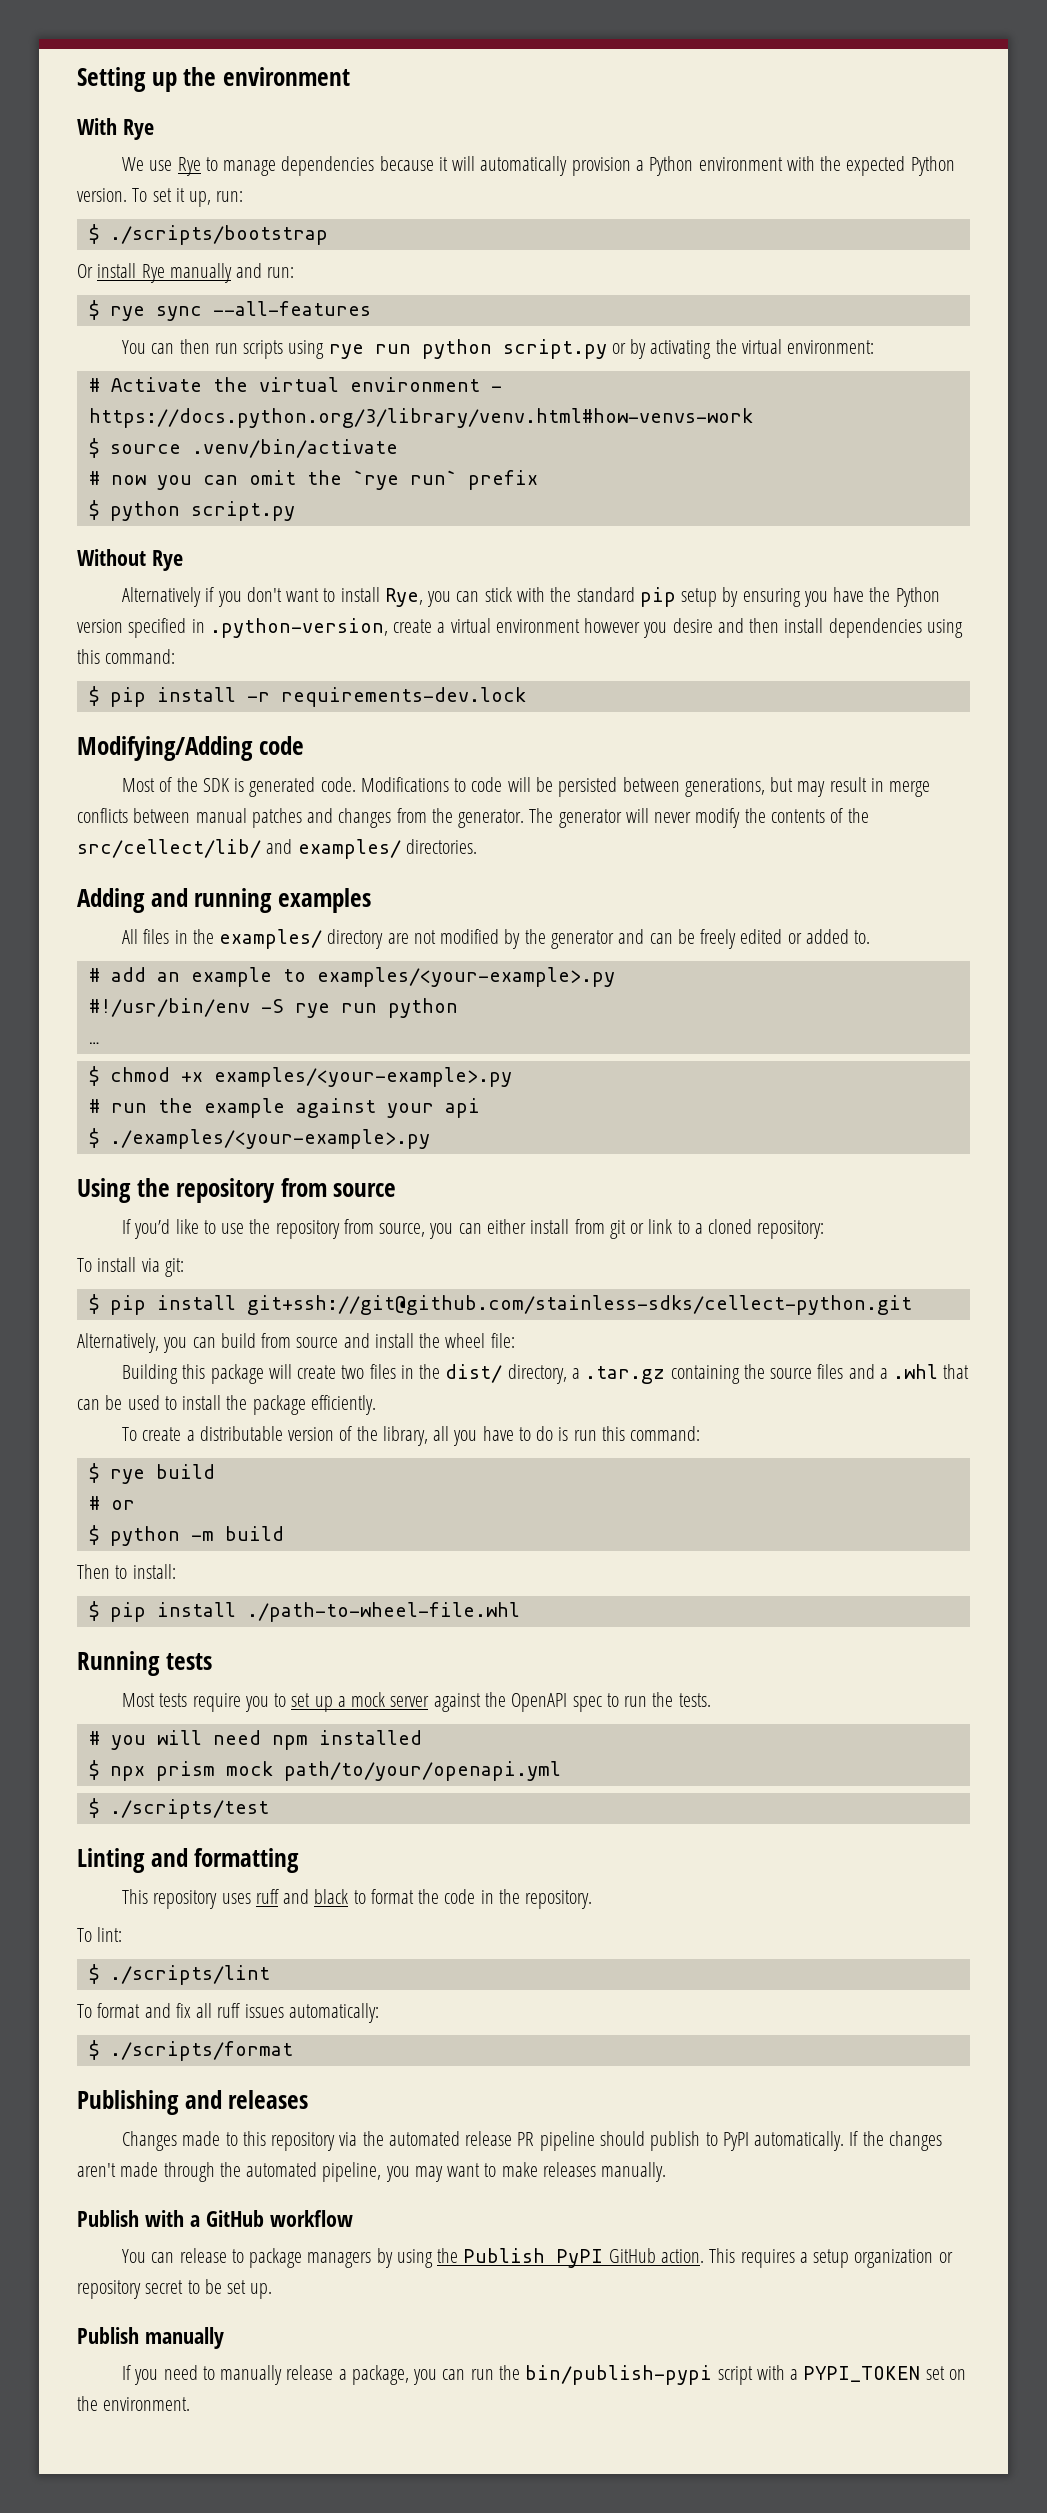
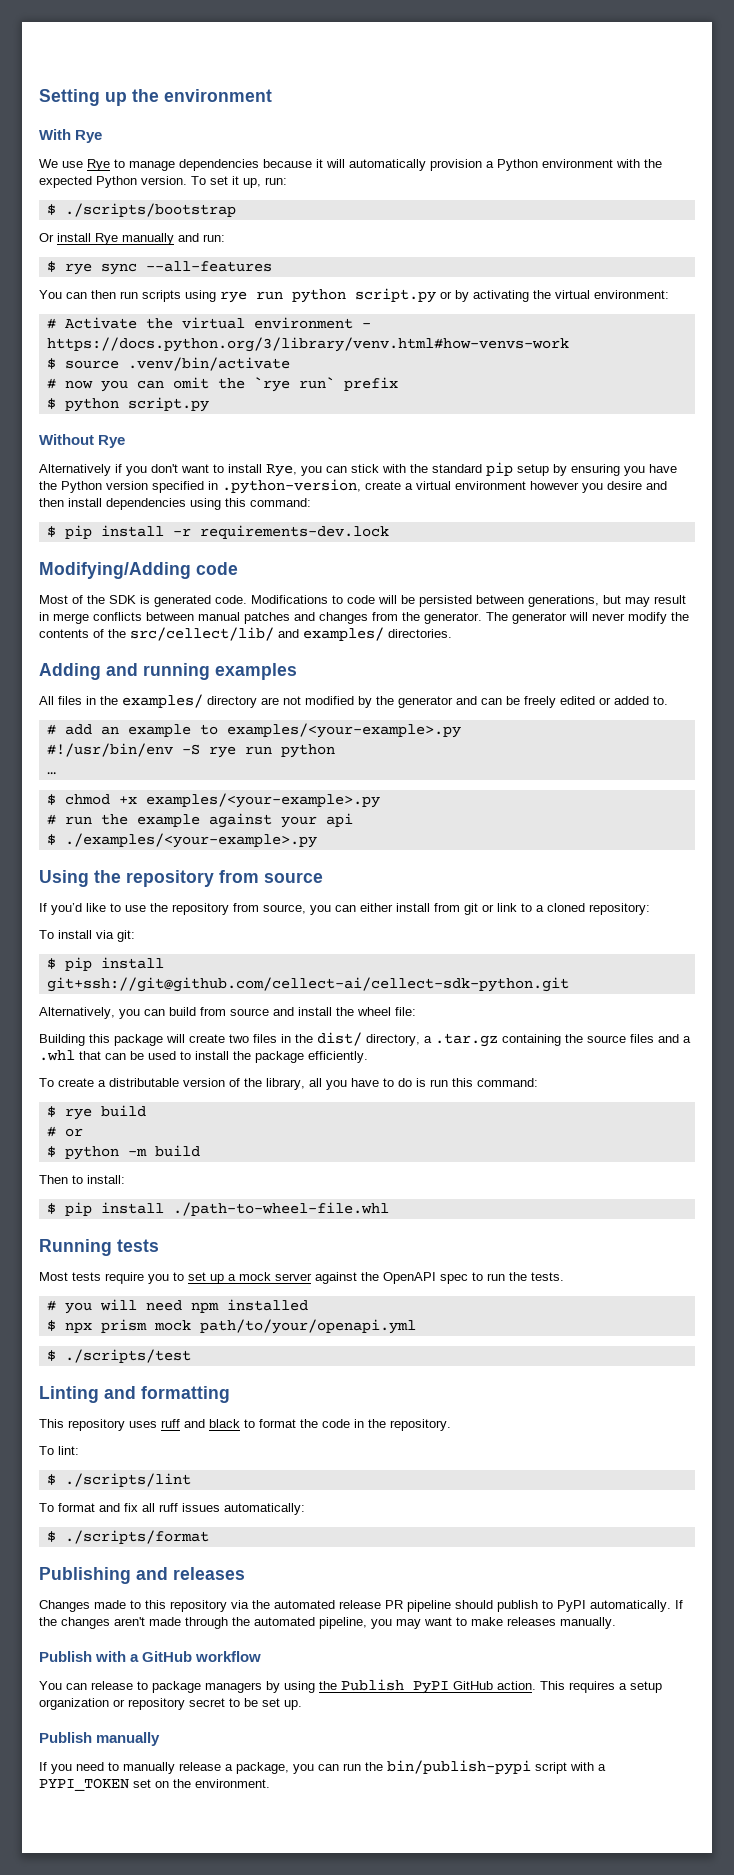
- $ pip install git+ssh://git@github.com/stainless-sdks/cellect-python.git
+ $ pip install git+ssh://git@github.com/cellect-ai/cellect-sdk-python.git

